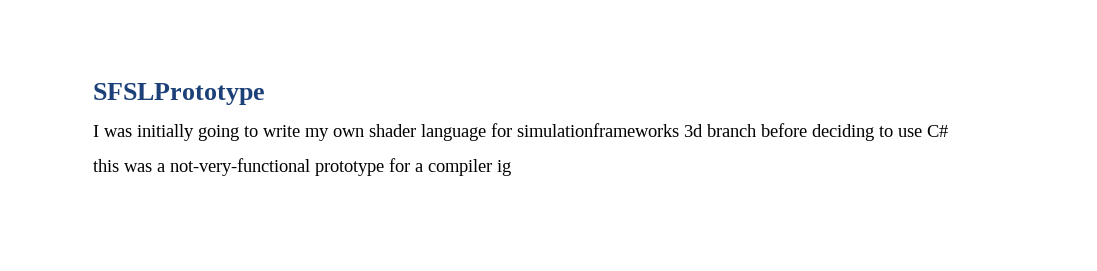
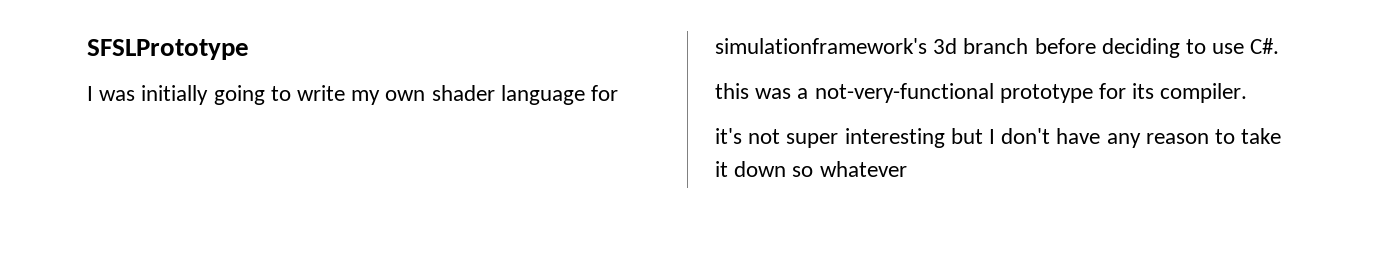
- I was initially going to write my own shader language for simulationframeworks 3d branch before deciding to use C#
+ I was initially going to write my own shader language for simulationframework's 3d branch before deciding to use C#.
- this was a not-very-functional prototype for a compiler ig
+ this was a not-very-functional prototype for its compiler.
+ it's not super interesting but I don't have any reason to take it down so whatever

